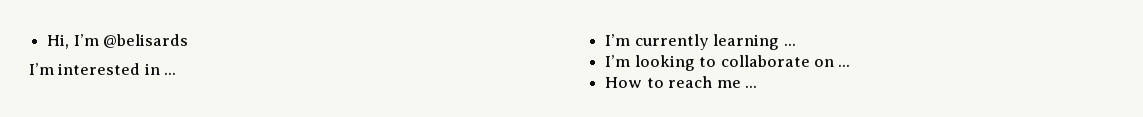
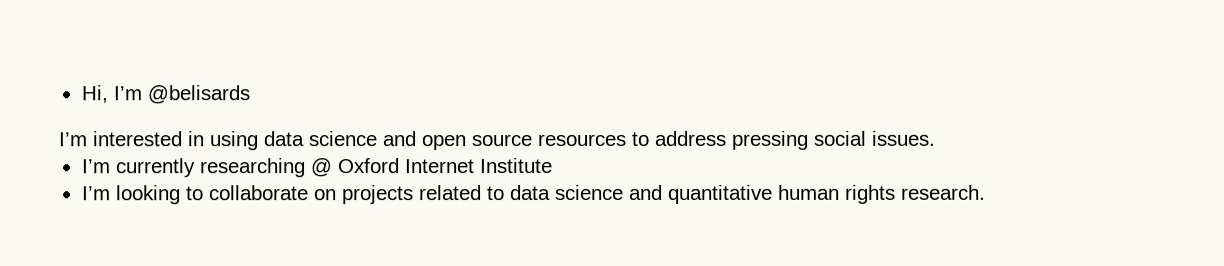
- I’m interested in ...
- I’m currently learning ...
+ I’m interested in using data science and open source resources to address pressing social issues.
+ I’m currently researching @ Oxford Internet Institute
- I’m looking to collaborate on ...
- How to reach me ...
+ I’m looking to collaborate on projects related to data science and quantitative human rights research.

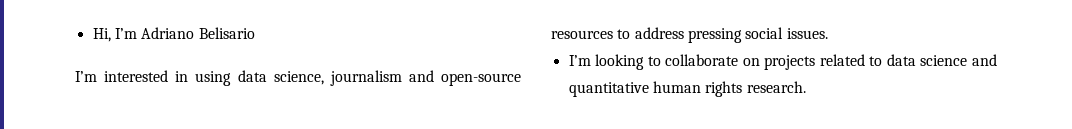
- Hi, I’m @belisards
+ Hi, I’m Adriano Belisario
- I’m interested in using data science and open source resources to address pressing social issues.
+ I’m interested in using data science, journalism and open-source resources to address pressing social issues.
- I’m currently researching @ Oxford Internet Institute

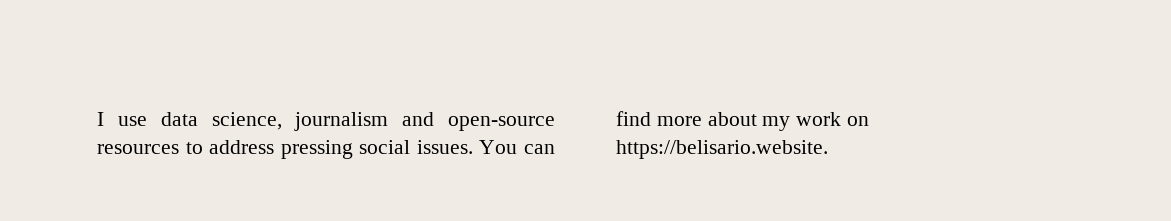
- Hi, I’m Adriano Belisario
- I’m interested in using data science, journalism and open-source resources to address pressing social issues.
- I’m looking to collaborate on projects related to data science and quantitative human rights research.
+ I use data science, journalism and open-source resources to address pressing social issues. You can find more about my work on https://belisario.website.

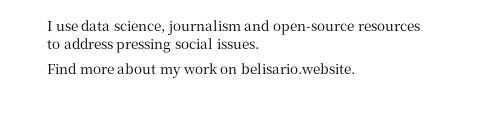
- I use data science, journalism and open-source resources to address pressing social issues. You can find more about my work on https://belisario.website.
+ I use data science, journalism and open-source resources to address pressing social issues.
+ Find more about my work on belisario.website.

